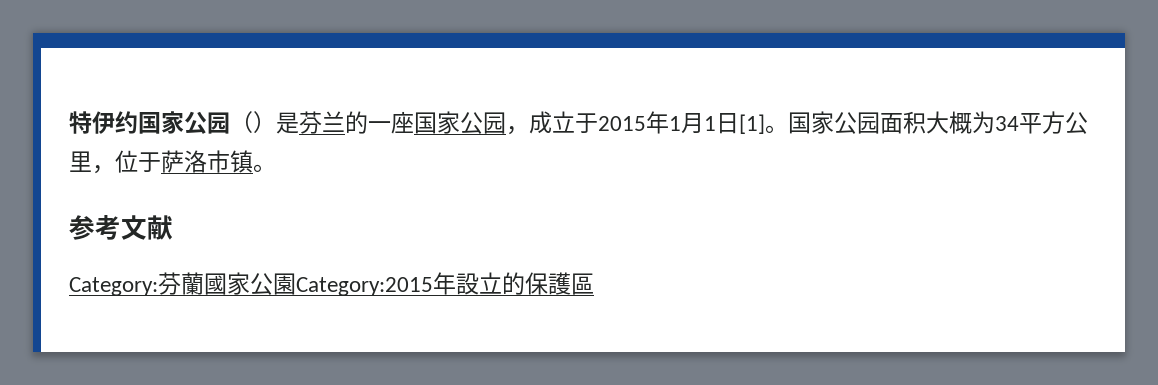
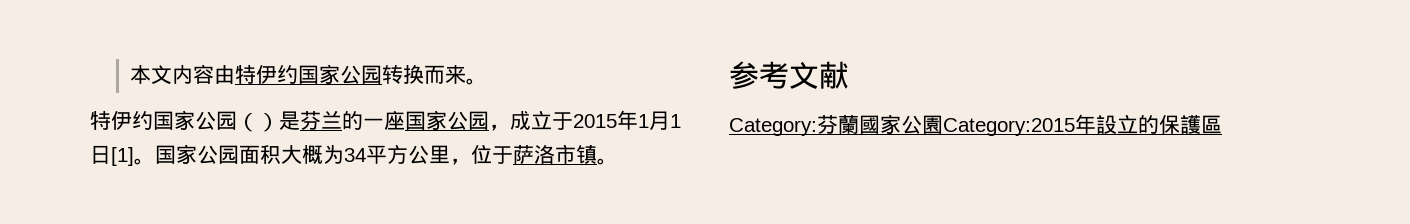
+ 本文内容由特伊约国家公园转换而来。

